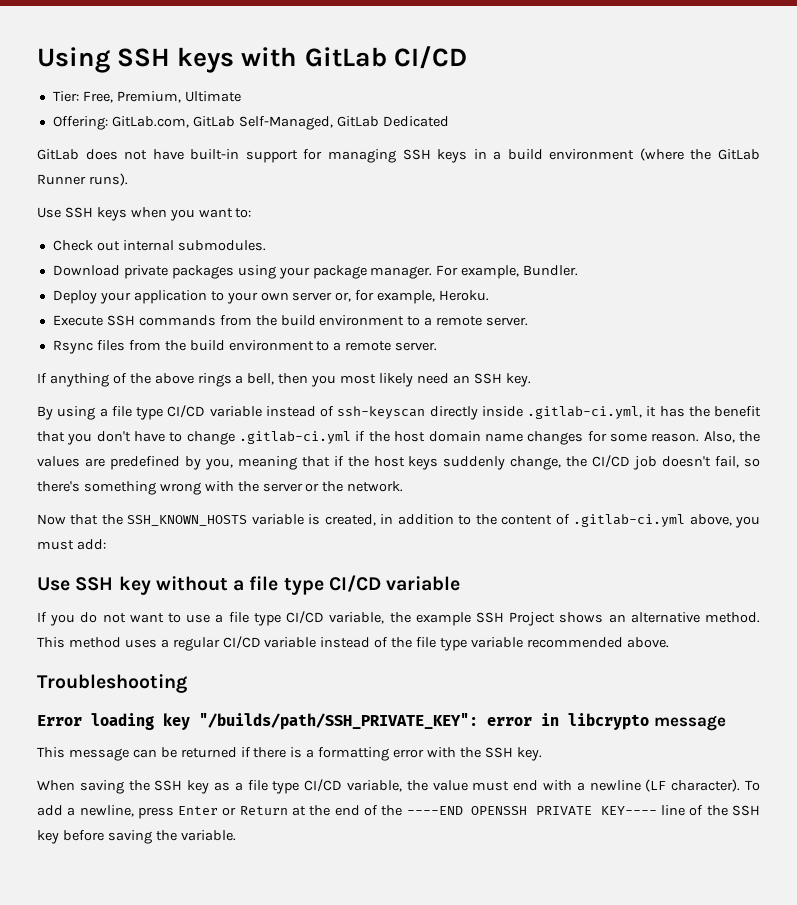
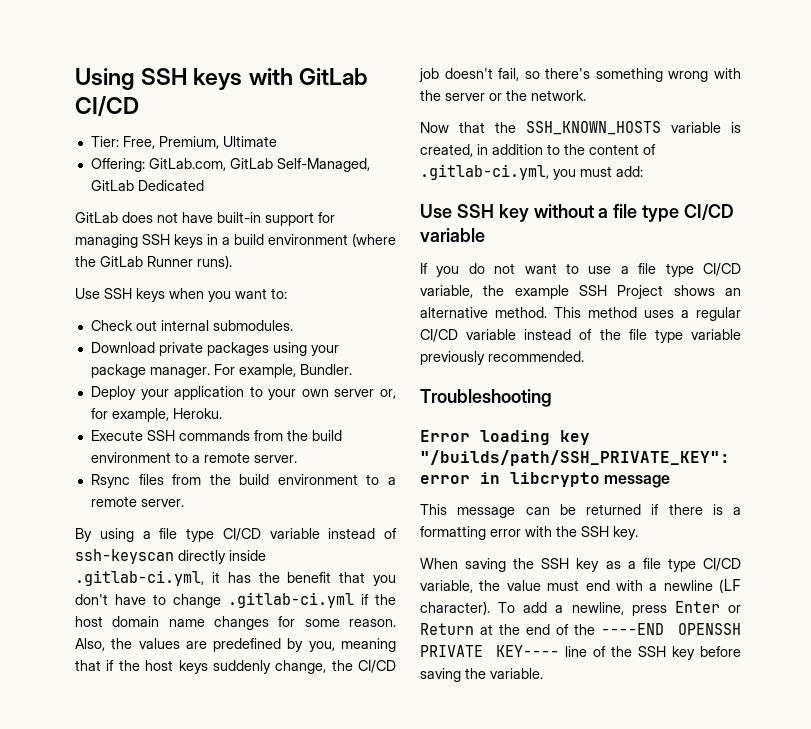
- If anything of the above rings a bell, then you most likely need an SSH key.
- Now that the SSH_KNOWN_HOSTS variable is created, in addition to the content of .gitlab-ci.yml above, you must add:
+ Now that the SSH_KNOWN_HOSTS variable is created, in addition to the content of .gitlab-ci.yml, you must add:
- This method uses a regular CI/CD variable instead of the file type variable recommended above.
+ This method uses a regular CI/CD variable instead of the file type variable previously recommended.

